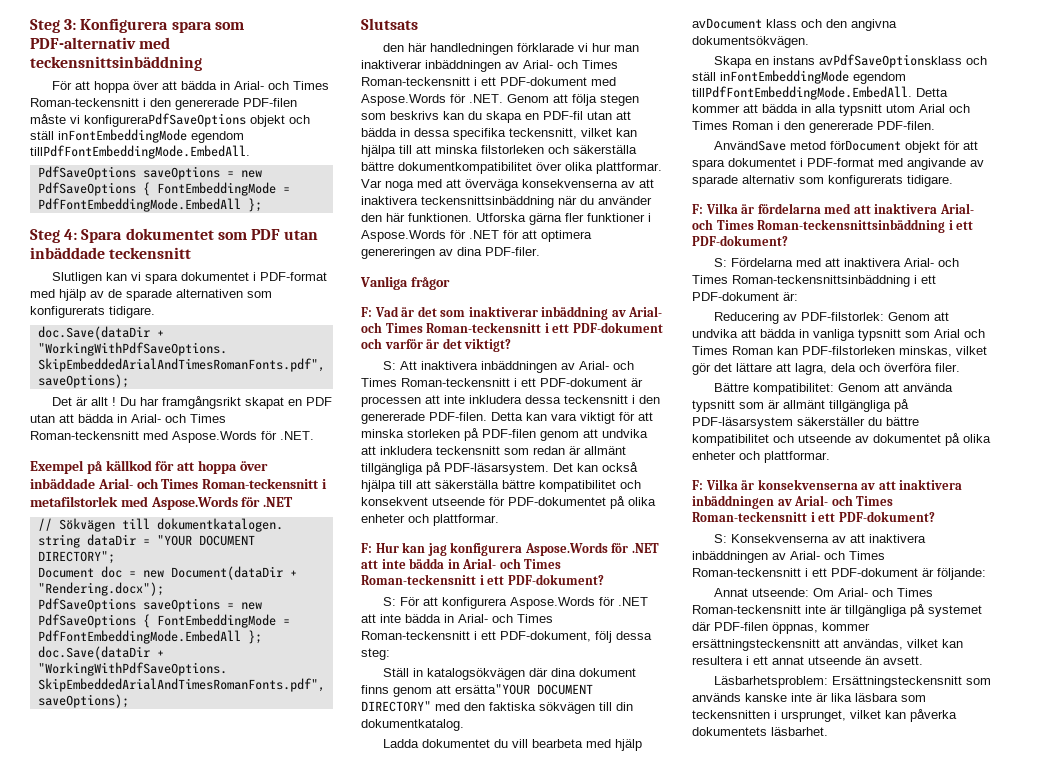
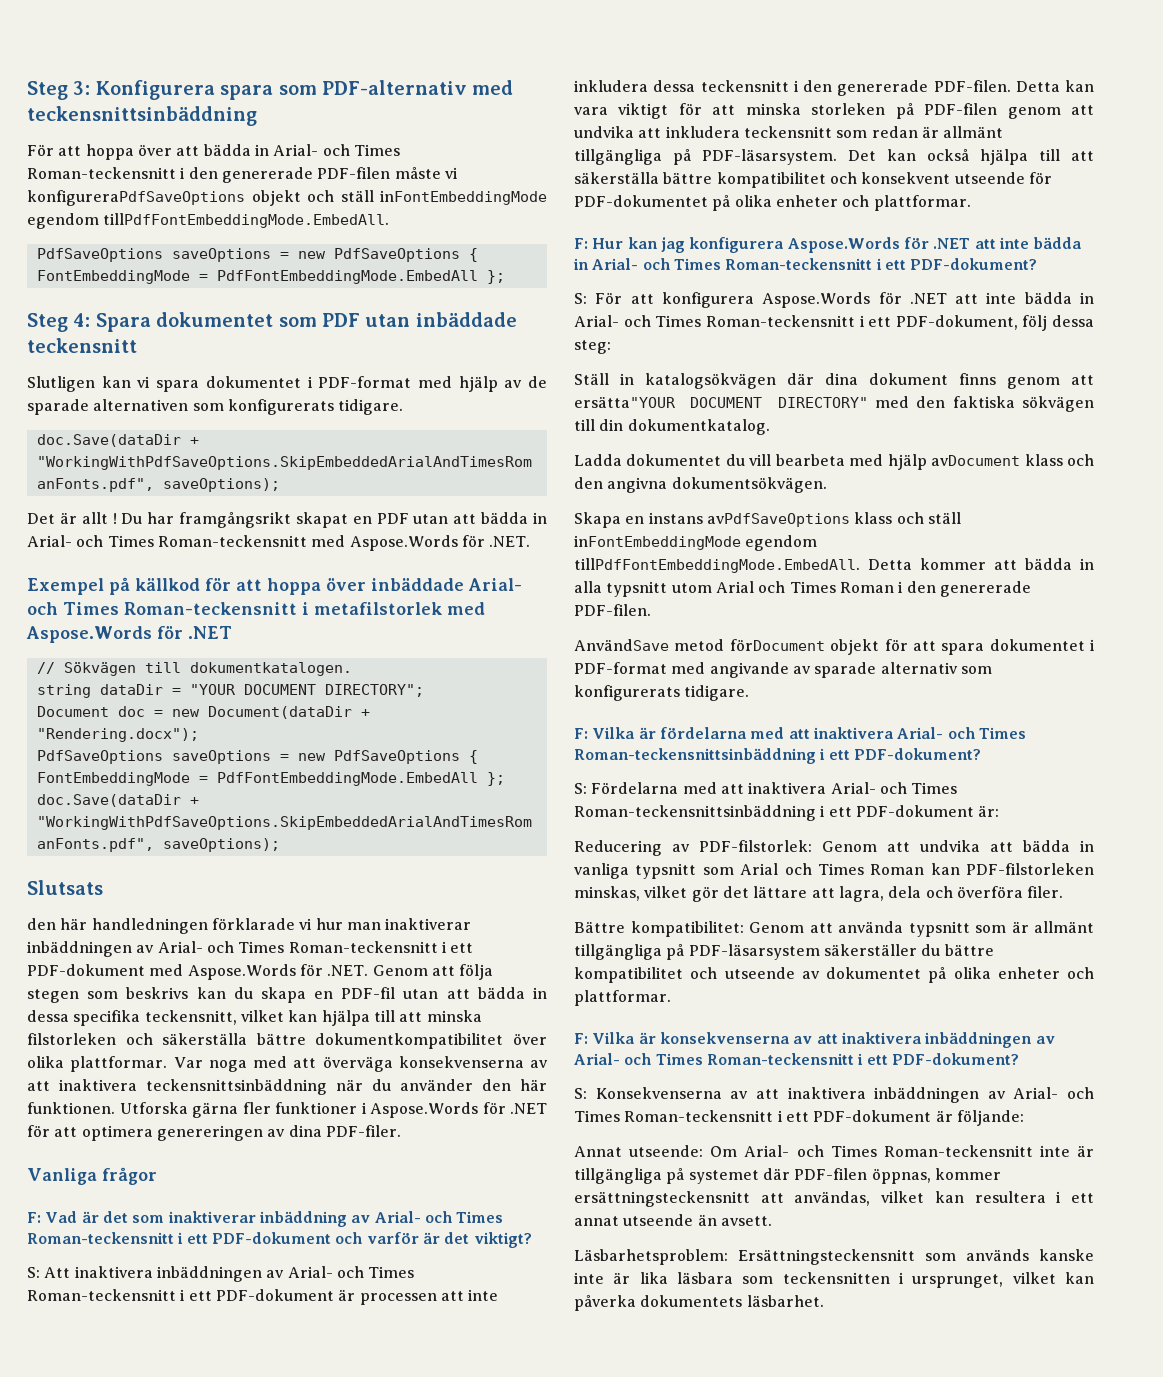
- Skapa en instans avPdfSaveOptionsklass och ställ inFontEmbeddingMode egendom tillPdfFontEmbeddingMode.EmbedAll. Detta kommer att bädda in alla typsnitt utom Arial och Times Roman i den genererade PDF-filen.
+ Skapa en instans avPdfSaveOptions klass och ställ inFontEmbeddingMode egendom tillPdfFontEmbeddingMode.EmbedAll. Detta kommer att bädda in alla typsnitt utom Arial och Times Roman i den genererade PDF-filen.

